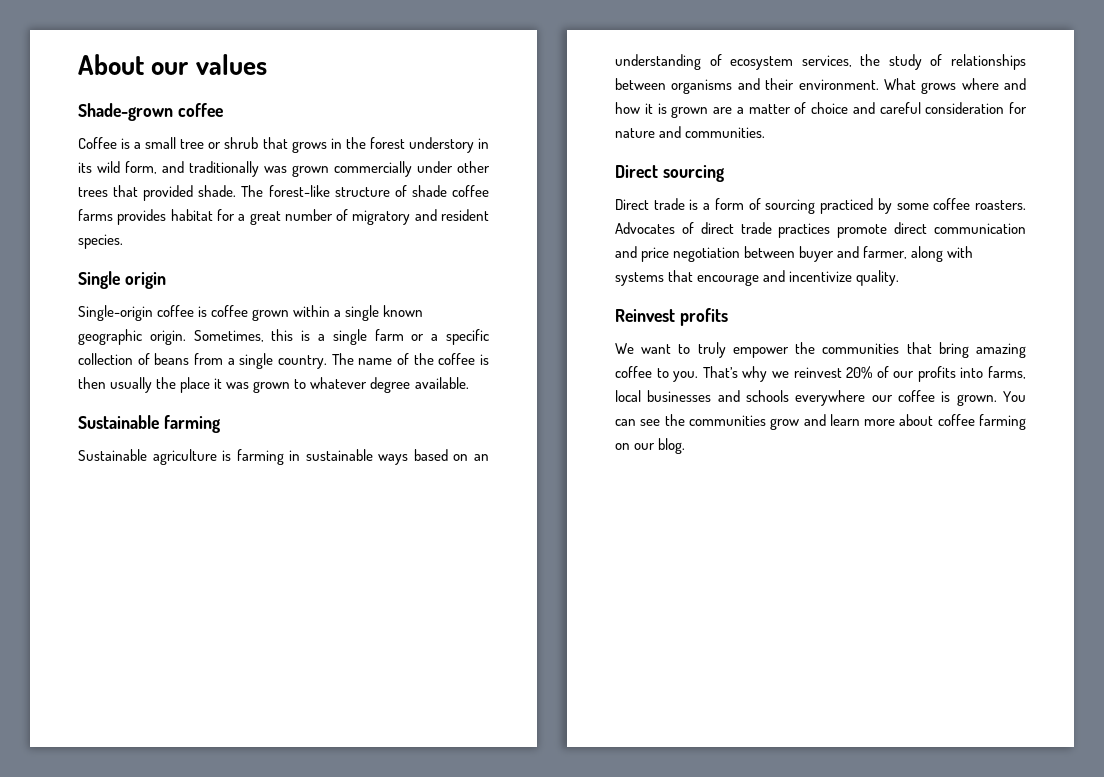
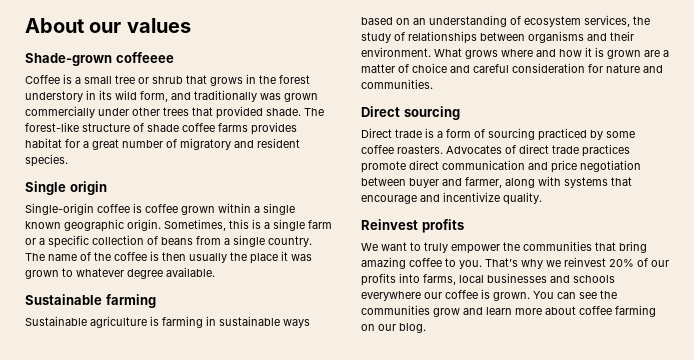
- Shade-grown coffee
+ Shade-grown coffeeee

